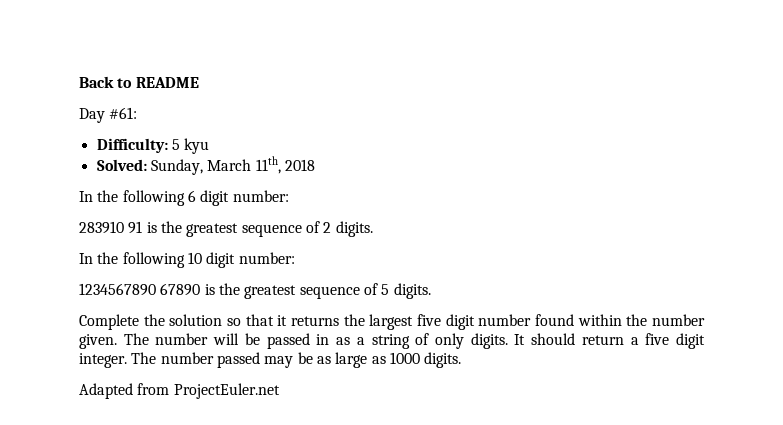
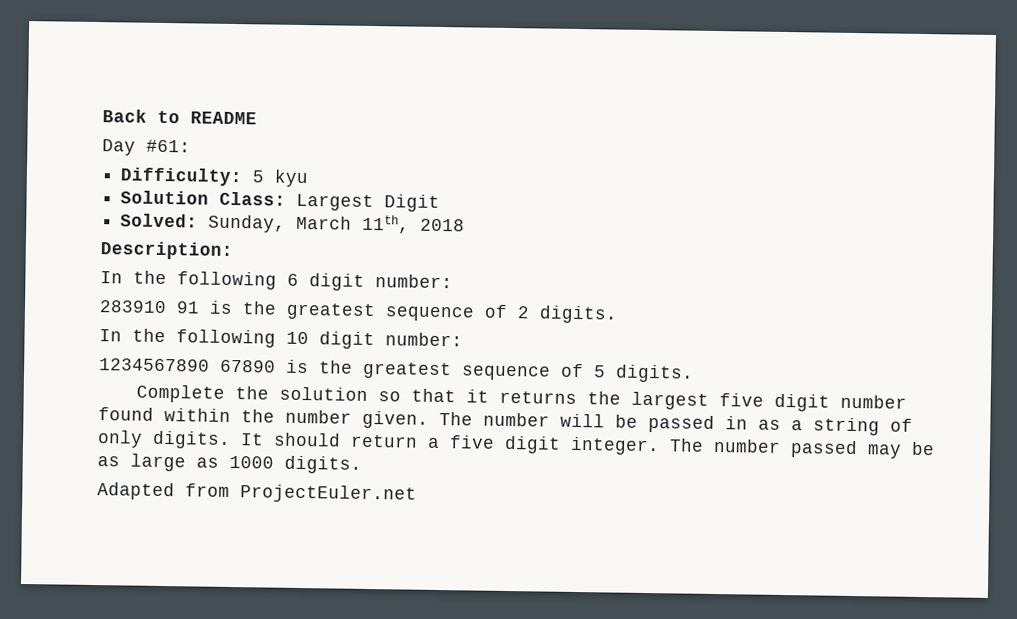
+ Solution Class: Largest Digit
+ Description:

